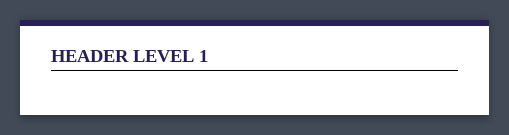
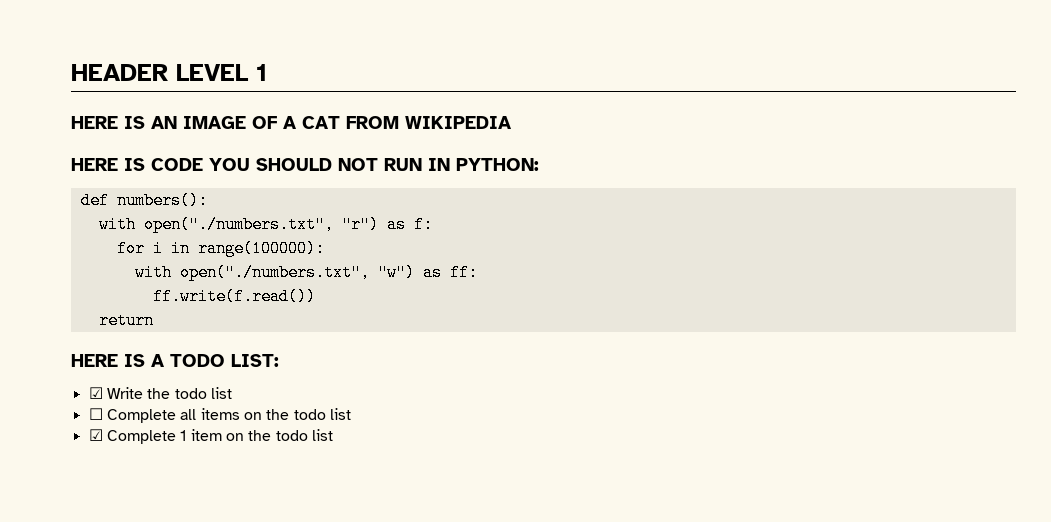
+ HERE IS AN IMAGE OF A CAT FROM WIKIPEDIA
+ HERE IS CODE YOU SHOULD NOT RUN IN PYTHON:
+ def numbers():
+ with open("./numbers.txt", "r") as f:
+ for i in range(100000):
+ with open("./numbers.txt", "w") as ff:
+ ff.write(f.read())
+ return
+ HERE IS A TODO LIST:
+ ☑ Write the todo list
+ ☐ Complete all items on the todo list
+ ☑ Complete 1 item on the todo list

